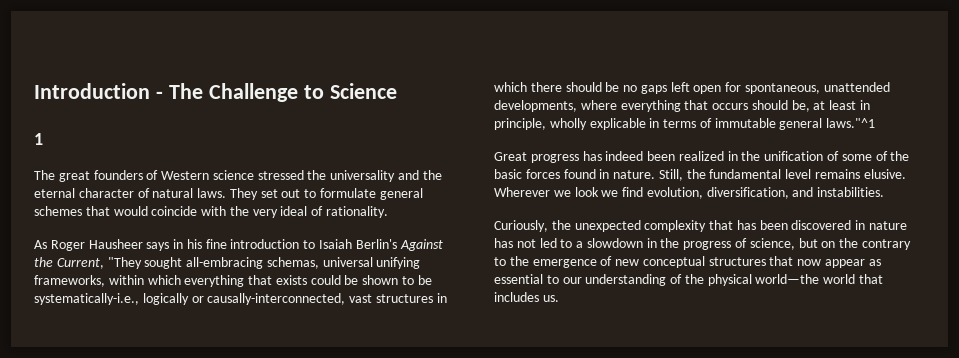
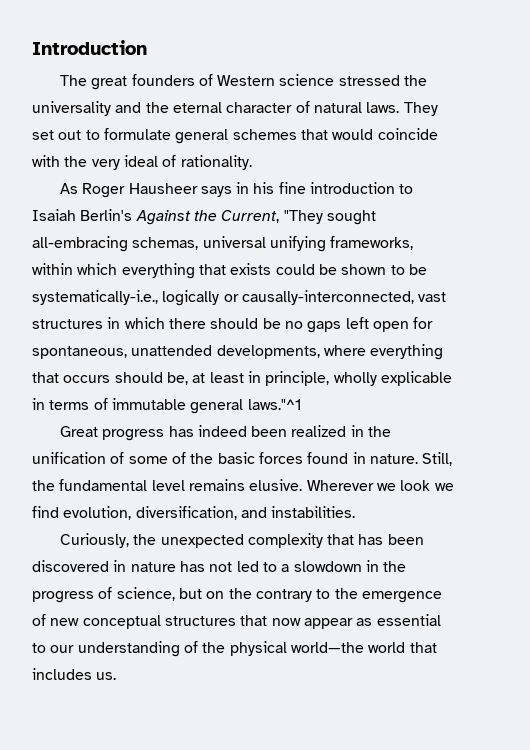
- Introduction - The Challenge to Science
- 1
+ Introduction

